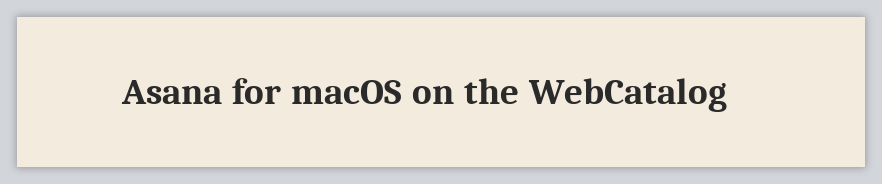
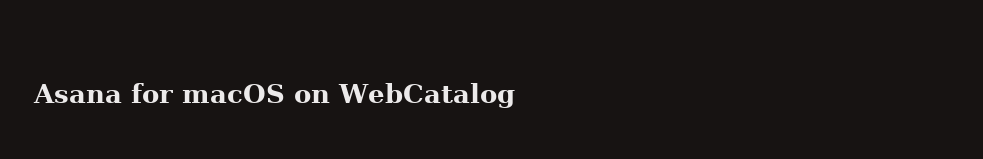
- Asana for macOS on the WebCatalog
+ Asana for macOS on WebCatalog

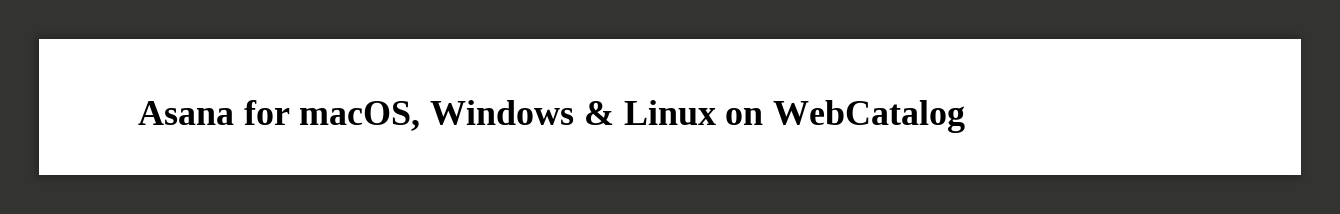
- Asana for macOS on WebCatalog
+ Asana for macOS, Windows & Linux on WebCatalog

